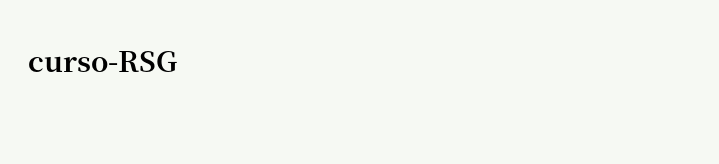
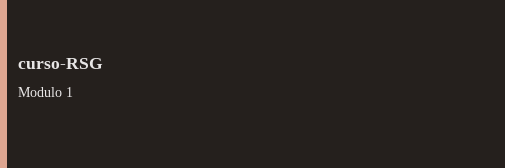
+ Modulo 1

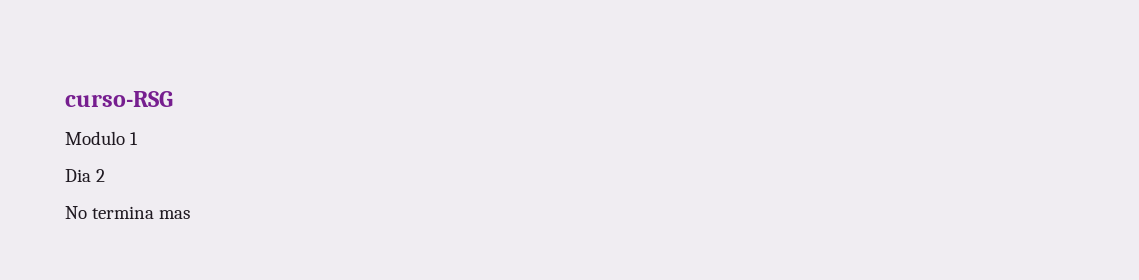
+ Dia 2
+ No termina mas

